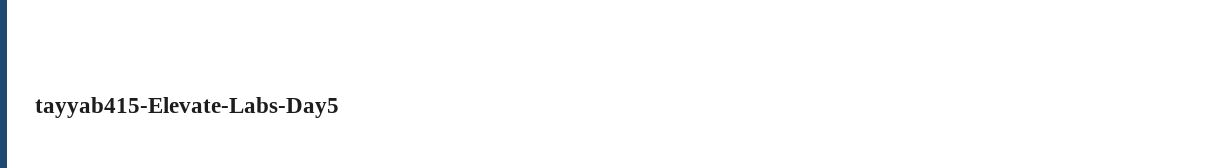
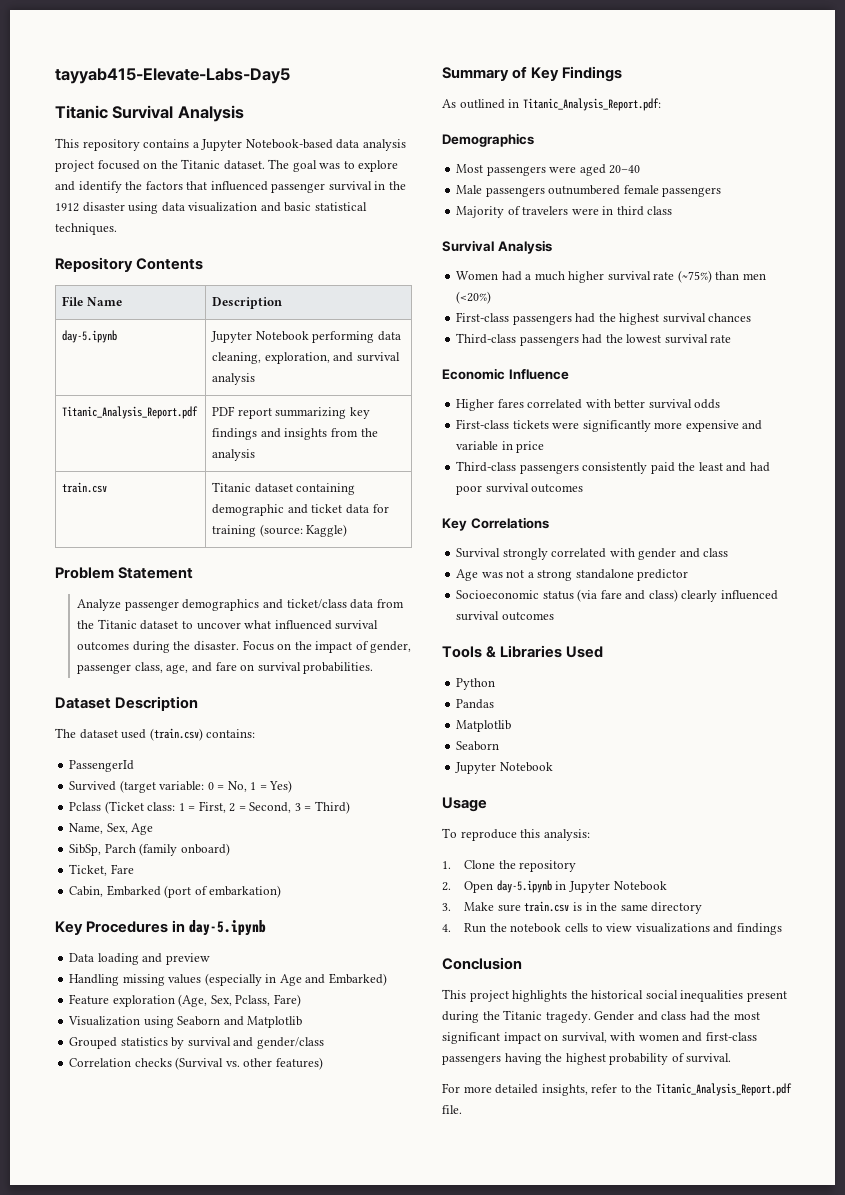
+ Titanic Survival Analysis
+ This repository contains a Jupyter Notebook-based data analysis project focused on the Titanic dataset. The goal was to explore and identify the factors that influenced passenger survival in the 1912 disaster using data visualization and basic statistical techniques.
+ Repository Contents
+ File Name | Description
+ day-5.ipynb | Jupyter Notebook performing data cleaning, exploration, and survival analysis
+ Titanic_Analysis_Report.pdf | PDF report summarizing key findings and insights from the analysis
+ train.csv | Titanic dataset containing demographic and ticket data for training (source: Kaggle)
+ Problem Statement
+ Analyze passenger demographics and ticket/class data from the Titanic dataset to uncover what influenced survival outcomes during the disaster. Focus on the impact of gender, passenger class, age, and fare on survival probabilities.
+ Dataset Description
+ The dataset used (train.csv) contains:
+ PassengerId
+ Survived (target variable: 0 = No, 1 = Yes)
+ Pclass (Ticket class: 1 = First, 2 = Second, 3 = Third)
+ Name, Sex, Age
+ SibSp, Parch (family onboard)
+ Ticket, Fare
+ Cabin, Embarked (port of embarkation)
+ Key Procedures in day-5.ipynb
+ Data loading and preview
+ Handling missing values (especially in Age and Embarked)
+ Feature exploration (Age, Sex, Pclass, Fare)
+ Visualization using Seaborn and Matplotlib
+ Grouped statistics by survival and gender/class
+ Correlation checks (Survival vs. other features)
+ Summary of Key Findings
+ As outlined in Titanic_Analysis_Report.pdf:
+ Demographics
+ Most passengers were aged 20–40
+ Male passengers outnumbered female passengers
+ Majority of travelers were in third class
+ Survival Analysis
+ Women had a much higher survival rate (~75%) than men (<20%)
+ First-class passengers had the highest survival chances
+ Third-class passengers had the lowest survival rate
+ Economic Influence
+ Higher fares correlated with better survival odds
+ First-class tickets were significantly more expensive and variable in price
+ Third-class passengers consistently paid the least and had poor survival outcomes
+ Key Correlations
+ Survival strongly correlated with gender and class
+ Age was not a strong standalone predictor
+ Socioeconomic status (via fare and class) clearly influenced survival outcomes
+ Tools & Libraries Used
+ Python
+ Pandas
+ Matplotlib
+ Seaborn
+ Jupyter Notebook
+ Usage
+ To reproduce this analysis:
+ 1. Clone the repository
+ 2. Open day-5.ipynb in Jupyter Notebook
+ 3. Make sure train.csv is in the same directory
+ 4. Run the notebook cells to view visualizations and findings
+ Conclusion
+ This project highlights the historical social inequalities present during the Titanic tragedy. Gender and class had the most significant impact on survival, with women and first-class passengers having the highest probability of survival.
+ For more detailed insights, refer to the Titanic_Analysis_Report.pdf file.

